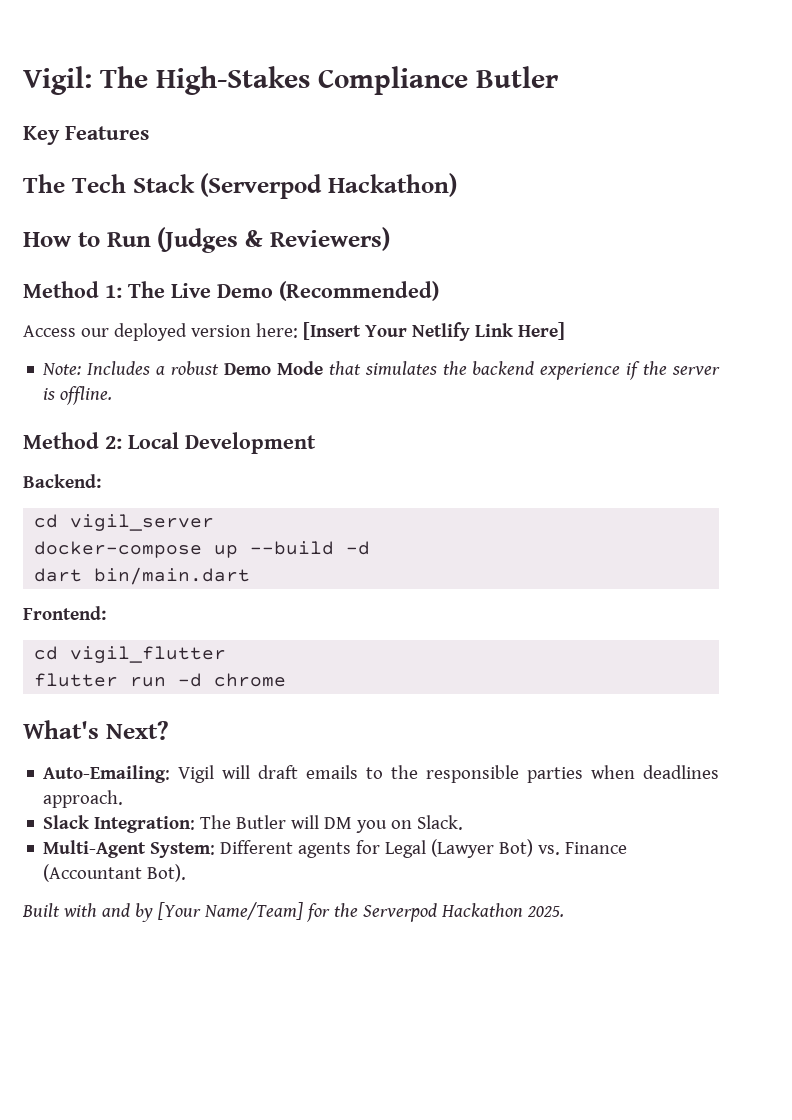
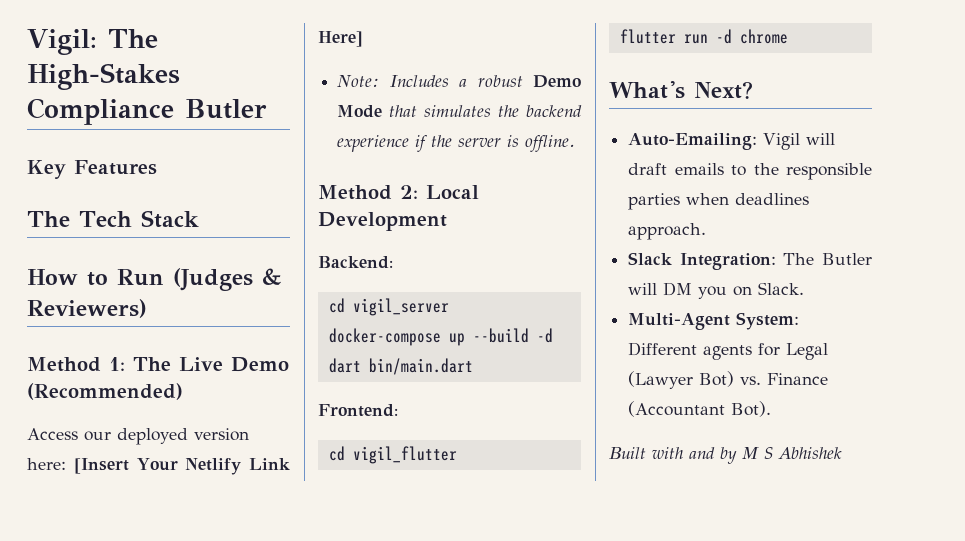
- The Tech Stack (Serverpod Hackathon)
+ The Tech Stack
- Built with and by [Your Name/Team] for the Serverpod Hackathon 2025.
+ Built with and by M S Abhishek

